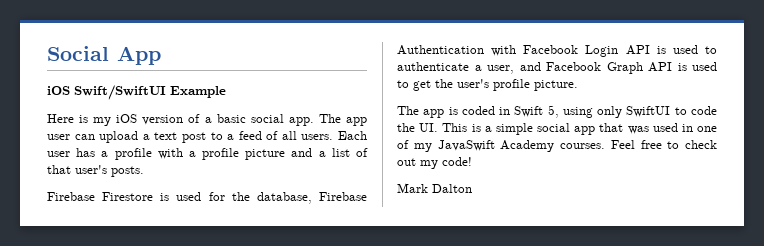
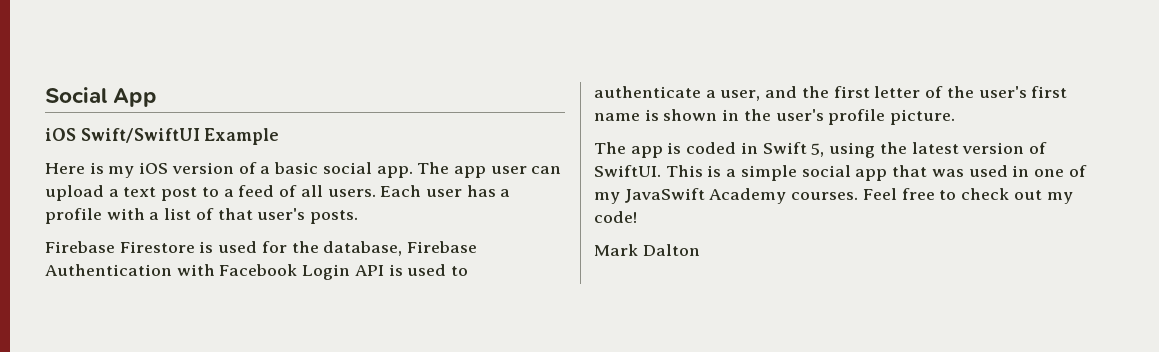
- Each user has a profile with a profile picture and a list of that user's posts.
+ Each user has a profile with a list of that user's posts.
- Firebase Firestore is used for the database, Firebase Authentication with Facebook Login API is used to authenticate a user, and Facebook Graph API is used to get the user's profile picture.
+ Firebase Firestore is used for the database, Firebase Authentication with Facebook Login API is used to authenticate a user, and the first letter of the user's first name is shown in the user's profile picture.
- The app is coded in Swift 5, using only SwiftUI to code the UI. This is a simple social app that was used in one of my JavaSwift Academy courses.
+ The app is coded in Swift 5, using the latest version of SwiftUI. This is a simple social app that was used in one of my JavaSwift Academy courses.

